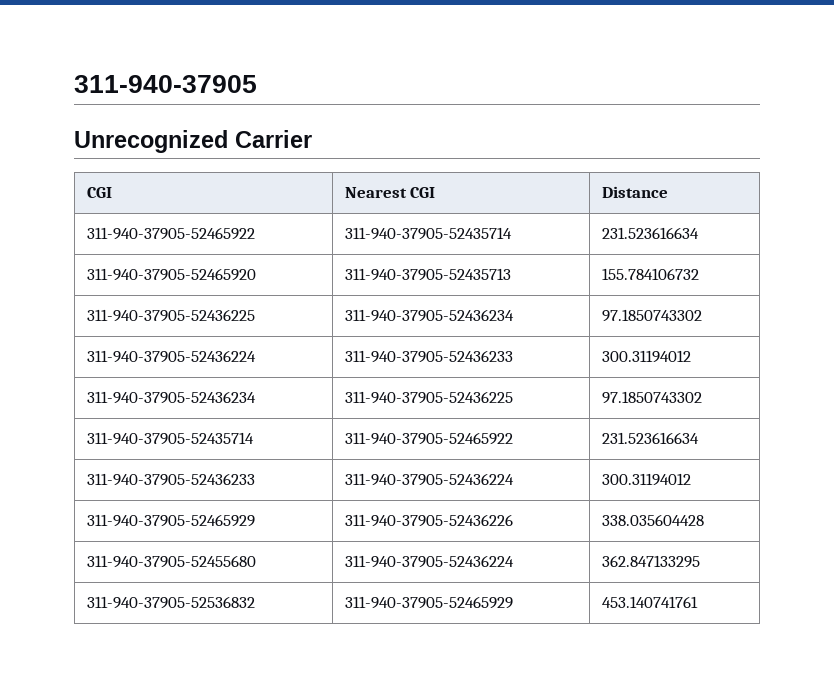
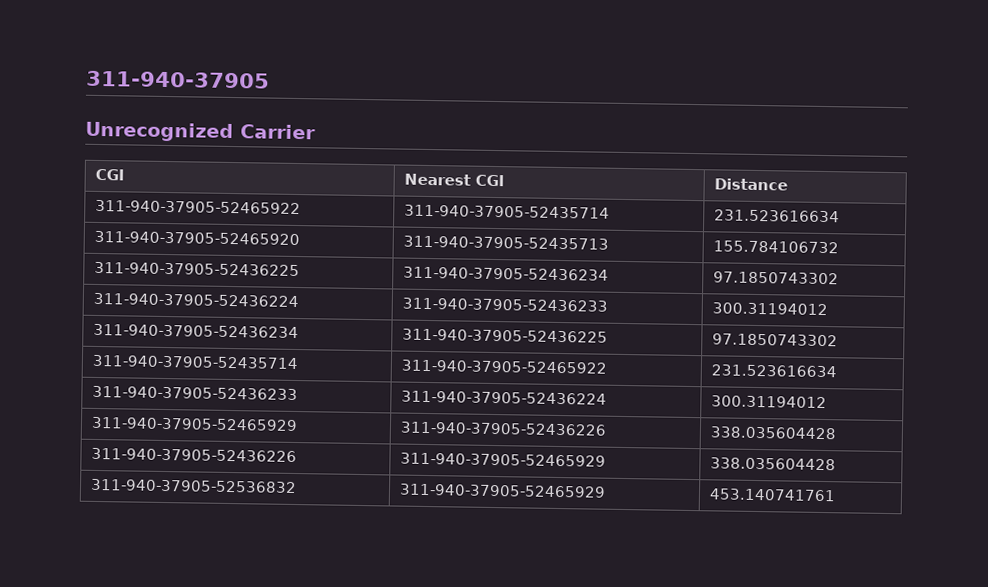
- 311-940-37905-52455680 | 311-940-37905-52436224 | 362.847133295
+ 311-940-37905-52436226 | 311-940-37905-52465929 | 338.035604428

